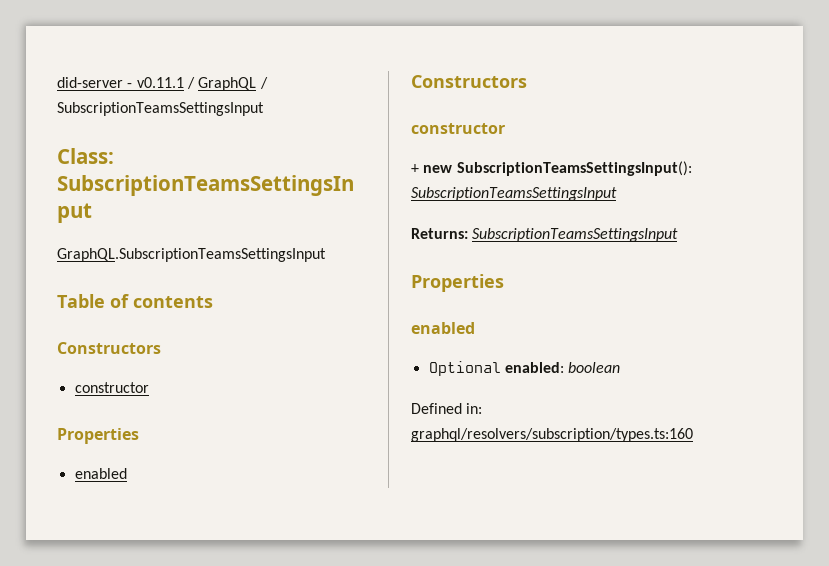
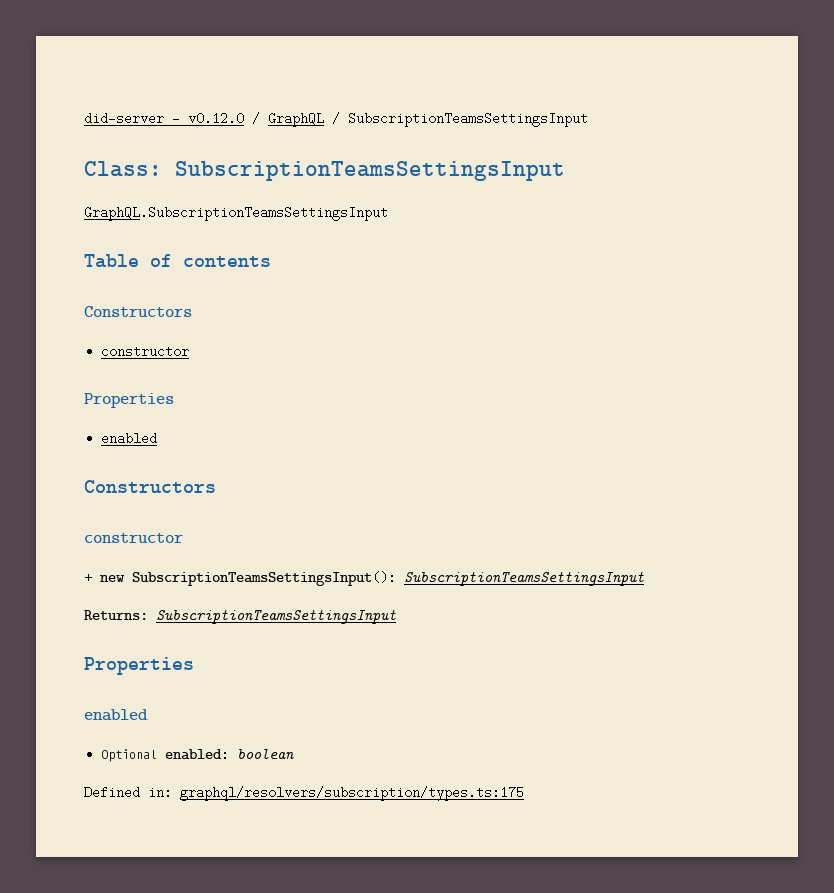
- did-server - v0.11.1 / GraphQL / SubscriptionTeamsSettingsInput
+ did-server - v0.12.0 / GraphQL / SubscriptionTeamsSettingsInput
- Defined in: graphql/resolvers/subscription/types.ts:160
+ Defined in: graphql/resolvers/subscription/types.ts:175

